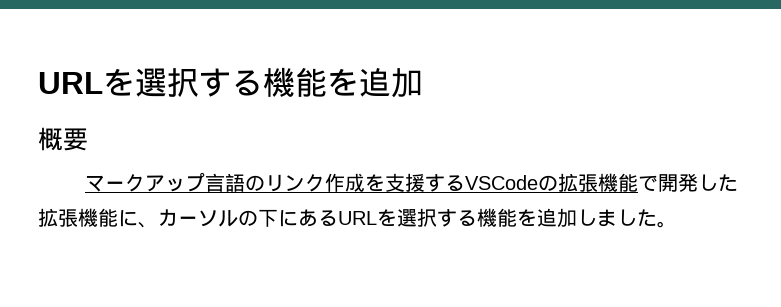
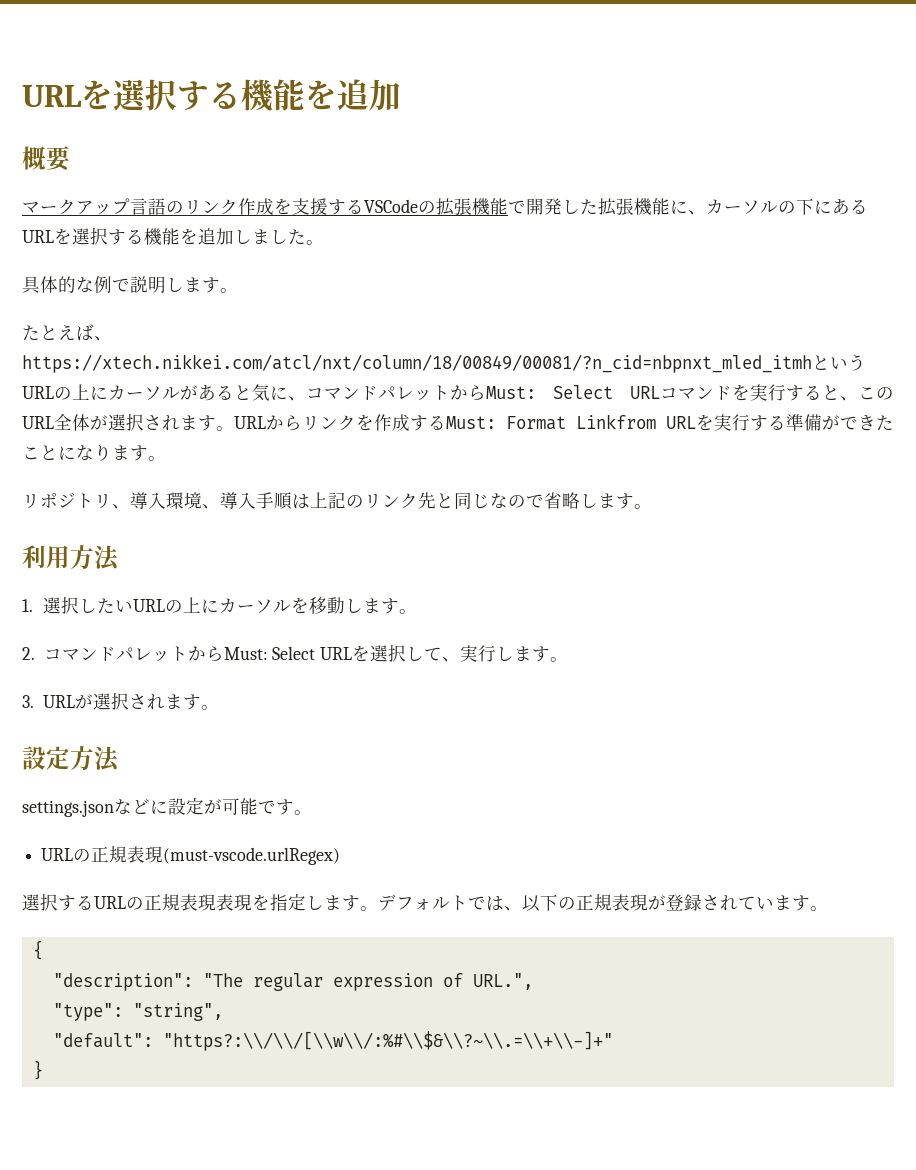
+ 具体的な例で説明します。
+ たとえば、https://xtech.nikkei.com/atcl/nxt/column/18/00849/00081/?n_cid=nbpnxt_mled_itmhというURLの上にカーソルがあると気に、コマンドパレットからMust: Select URLコマンドを実行すると、このURL全体が選択されます。URLからリンクを作成するMust: Format Linkfrom URLを実行する準備ができたことになります。
+ リポジトリ、導入環境、導入手順は上記のリンク先と同じなので省略します。
+ 利用方法
+ 1.選択したいURLの上にカーソルを移動します。
+ 2.コマンドパレットからMust: Select URLを選択して、実行します。
+ 3. URLが選択されます。
+ 設定方法
+ settings.jsonなどに設定が可能です。
+ URLの正規表現(must-vscode.urlRegex)
+ 選択するURLの正規表現表現を指定します。デフォルトでは、以下の正規表現が登録されています。
+ {
+ "description": "The regular expression of URL.",
+ "type": "string",
+ "default": "https?:\\/\\/[\\w\\/:%#\\$&\\?~\\.=\\+\\-]+"
+ }

